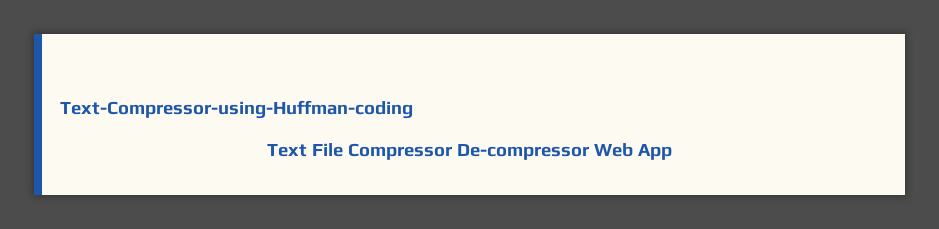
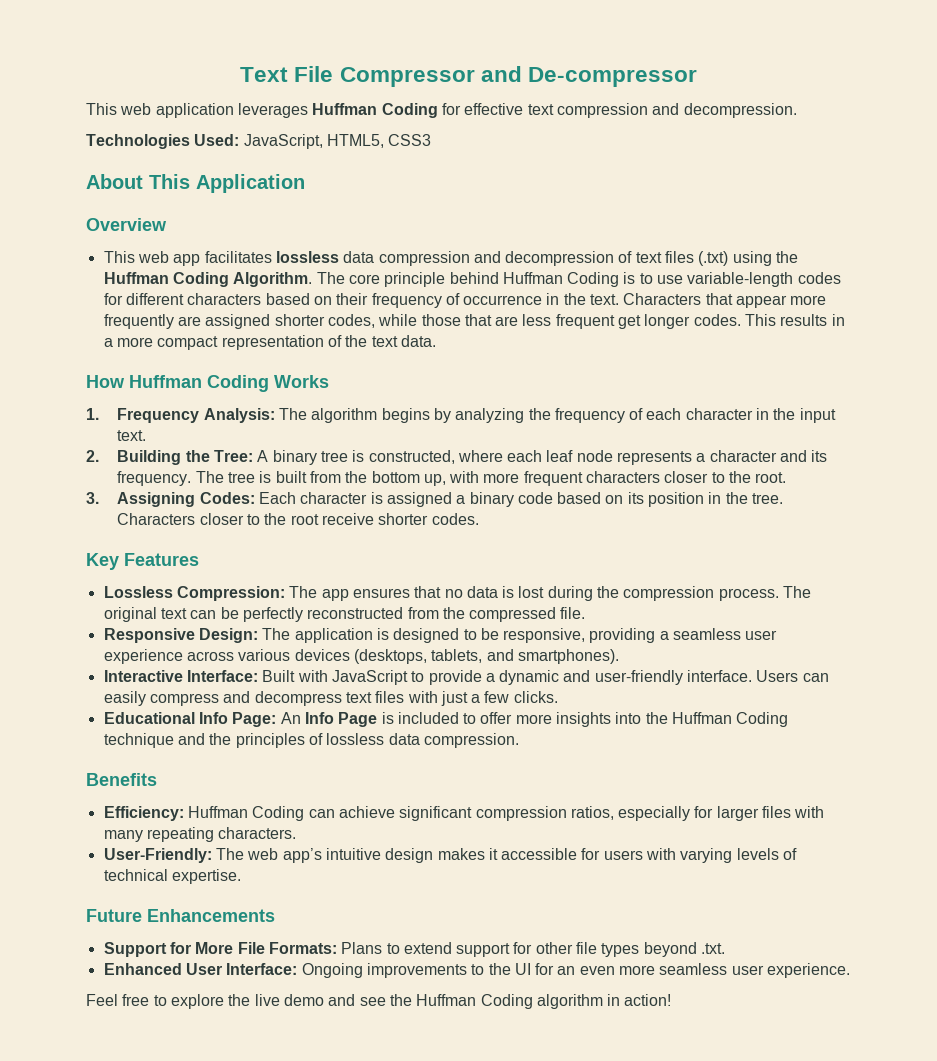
- Text-Compressor-using-Huffman-coding
- Text File Compressor De-compressor Web App
+ Text File Compressor and De-compressor
+ This web application leverages Huffman Coding for effective text compression and decompression.
+ Technologies Used: JavaScript, HTML5, CSS3
+ About This Application
+ Overview
+ This web app facilitates lossless data compression and decompression of text files (.txt) using the Huffman Coding Algorithm. The core principle behind Huffman Coding is to use variable-length codes for different characters based on their frequency of occurrence in the text. Characters that appear more frequently are assigned shorter codes, while those that are less frequent get longer codes. This results in a more compact representation of the text data.
+ How Huffman Coding Works
+ 1. Frequency Analysis: The algorithm begins by analyzing the frequency of each character in the input text.
+ 2. Building the Tree: A binary tree is constructed, where each leaf node represents a character and its frequency. The tree is built from the bottom up, with more frequent characters closer to the root.
+ 3. Assigning Codes: Each character is assigned a binary code based on its position in the tree. Characters closer to the root receive shorter codes.
+ Key Features
+ Lossless Compression: The app ensures that no data is lost during the compression process. The original text can be perfectly reconstructed from the compressed file.
+ Responsive Design: The application is designed to be responsive, providing a seamless user experience across various devices (desktops, tablets, and smartphones).
+ Interactive Interface: Built with JavaScript to provide a dynamic and user-friendly interface. Users can easily compress and decompress text files with just a few clicks.
+ Educational Info Page: An Info Page is included to offer more insights into the Huffman Coding technique and the principles of lossless data compression.
+ Benefits
+ Efficiency: Huffman Coding can achieve significant compression ratios, especially for larger files with many repeating characters.
+ User-Friendly: The web app’s intuitive design makes it accessible for users with varying levels of technical expertise.
+ Future Enhancements
+ Support for More File Formats: Plans to extend support for other file types beyond .txt.
+ Enhanced User Interface: Ongoing improvements to the UI for an even more seamless user experience.
+ Feel free to explore the live demo and see the Huffman Coding algorithm in action!

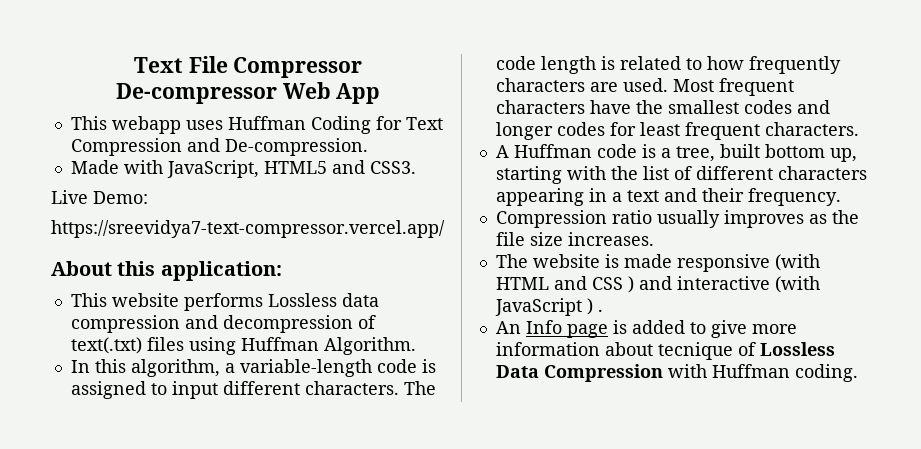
- Text File Compressor and De-compressor
- This web application leverages Huffman Coding for effective text compression and decompression.
- Technologies Used: JavaScript, HTML5, CSS3
- About This Application
- Overview
- This web app facilitates lossless data compression and decompression of text files (.txt) using the Huffman Coding Algorithm. The core principle behind Huffman Coding is to use variable-length codes for different characters based on their frequency of occurrence in the text. Characters that appear more frequently are assigned shorter codes, while those that are less frequent get longer codes. This results in a more compact representation of the text data.
- How Huffman Coding Works
- 1. Frequency Analysis: The algorithm begins by analyzing the frequency of each character in the input text.
- 2. Building the Tree: A binary tree is constructed, where each leaf node represents a character and its frequency. The tree is built from the bottom up, with more frequent characters closer to the root.
- 3. Assigning Codes: Each character is assigned a binary code based on its position in the tree. Characters closer to the root receive shorter codes.
- Key Features
- Lossless Compression: The app ensures that no data is lost during the compression process. The original text can be perfectly reconstructed from the compressed file.
- Responsive Design: The application is designed to be responsive, providing a seamless user experience across various devices (desktops, tablets, and smartphones).
- Interactive Interface: Built with JavaScript to provide a dynamic and user-friendly interface. Users can easily compress and decompress text files with just a few clicks.
- Educational Info Page: An Info Page is included to offer more insights into the Huffman Coding technique and the principles of lossless data compression.
- Benefits
- Efficiency: Huffman Coding can achieve significant compression ratios, especially for larger files with many repeating characters.
- User-Friendly: The web app’s intuitive design makes it accessible for users with varying levels of technical expertise.
- Future Enhancements
- Support for More File Formats: Plans to extend support for other file types beyond .txt.
- Enhanced User Interface: Ongoing improvements to the UI for an even more seamless user experience.
- Feel free to explore the live demo and see the Huffman Coding algorithm in action!
+ Text File Compressor De-compressor Web App
+ This webapp uses Huffman Coding for Text Compression and De-compression.
+ Made with JavaScript, HTML5 and CSS3.
+ Live Demo:
+ https://sreevidya7-text-compressor.vercel.app/
+ About this application:
+ This website performs Lossless data compression and decompression of text(.txt) files using Huffman Algorithm.
+ In this algorithm, a variable-length code is assigned to input different characters. The code length is related to how frequently characters are used. Most frequent characters have the smallest codes and longer codes for least frequent characters.
+ A Huffman code is a tree, built bottom up, starting with the list of different characters appearing in a text and their frequency.
+ Compression ratio usually improves as the file size increases.
+ The website is made responsive (with HTML and CSS ) and interactive (with JavaScript ) .
+ An Info page is added to give more information about tecnique of Lossless Data Compression with Huffman coding.

